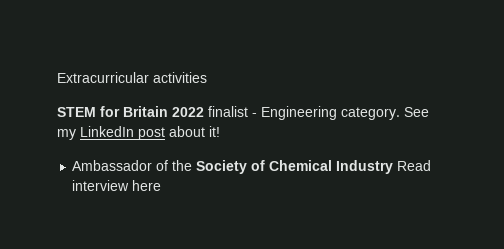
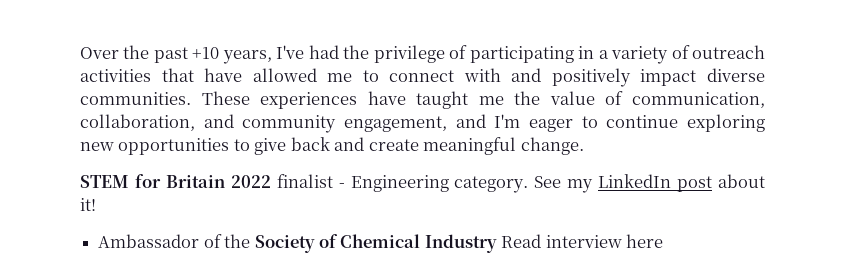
- Extracurricular activities
+ Over the past +10 years, I've had the privilege of participating in a variety of outreach activities that have allowed me to connect with and positively impact diverse communities. These experiences have taught me the value of communication, collaboration, and community engagement, and I'm eager to continue exploring new opportunities to give back and create meaningful change.

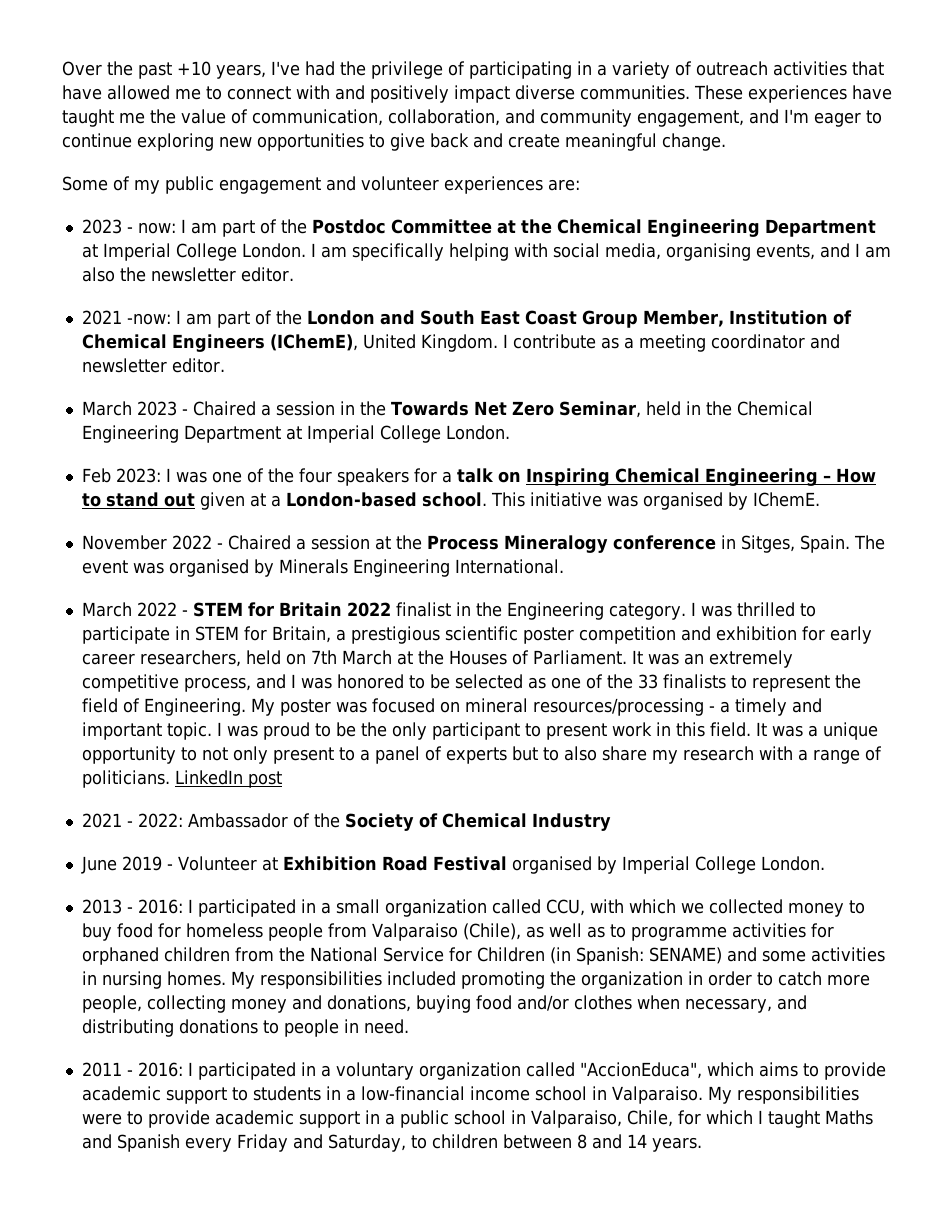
- STEM for Britain 2022 finalist - Engineering category. See my LinkedIn post about it!
- Ambassador of the Society of Chemical Industry Read interview here
+ Some of my public engagement and volunteer experiences are:
+ 2023 - now: I am part of the Postdoc Committee at the Chemical Engineering Department at Imperial College London. I am specifically helping with social media, organising events, and I am also the newsletter editor.
+ 2021 -now: I am part of the London and South East Coast Group Member, Institution of Chemical Engineers (IChemE), United Kingdom. I contribute as a meeting coordinator and newsletter editor.
+ March 2023 - Chaired a session in the Towards Net Zero Seminar, held in the Chemical Engineering Department at Imperial College London.
+ Feb 2023: I was one of the four speakers for a talk on Inspiring Chemical Engineering – How to stand out given at a London-based school. This initiative was organised by IChemE.
+ November 2022 - Chaired a session at the Process Mineralogy conference in Sitges, Spain. The event was organised by Minerals Engineering International.
+ March 2022 - STEM for Britain 2022 finalist in the Engineering category. I was thrilled to participate in STEM for Britain, a prestigious scientific poster competition and exhibition for early career researchers, held on 7th March at the Houses of Parliament. It was an extremely competitive process, and I was honored to be selected as one of the 33 finalists to represent the field of Engineering. My poster was focused on mineral resources/processing - a timely and important topic. I was proud to be the only participant to present work in this field. It was a unique opportunity to not only present to a panel of experts but to also share my research with a range of politicians. LinkedIn post
+ 2021 - 2022: Ambassador of the Society of Chemical Industry
+ June 2019 - Volunteer at Exhibition Road Festival organised by Imperial College London.
+ 2013 - 2016: I participated in a small organization called CCU, with which we collected money to buy food for homeless people from Valparaiso (Chile), as well as to programme activities for orphaned children from the National Service for Children (in Spanish: SENAME) and some activities in nursing homes. My responsibilities included promoting the organization in order to catch more people, collecting money and donations, buying food and/or clothes when necessary, and distributing donations to people in need.
+ 2011 - 2016: I participated in a voluntary organization called "AccionEduca", which aims to provide academic support to students in a low-financial income school in Valparaiso. My responsibilities were to provide academic support in a public school in Valparaiso, Chile, for which I taught Maths and Spanish every Friday and Saturday, to children between 8 and 14 years.

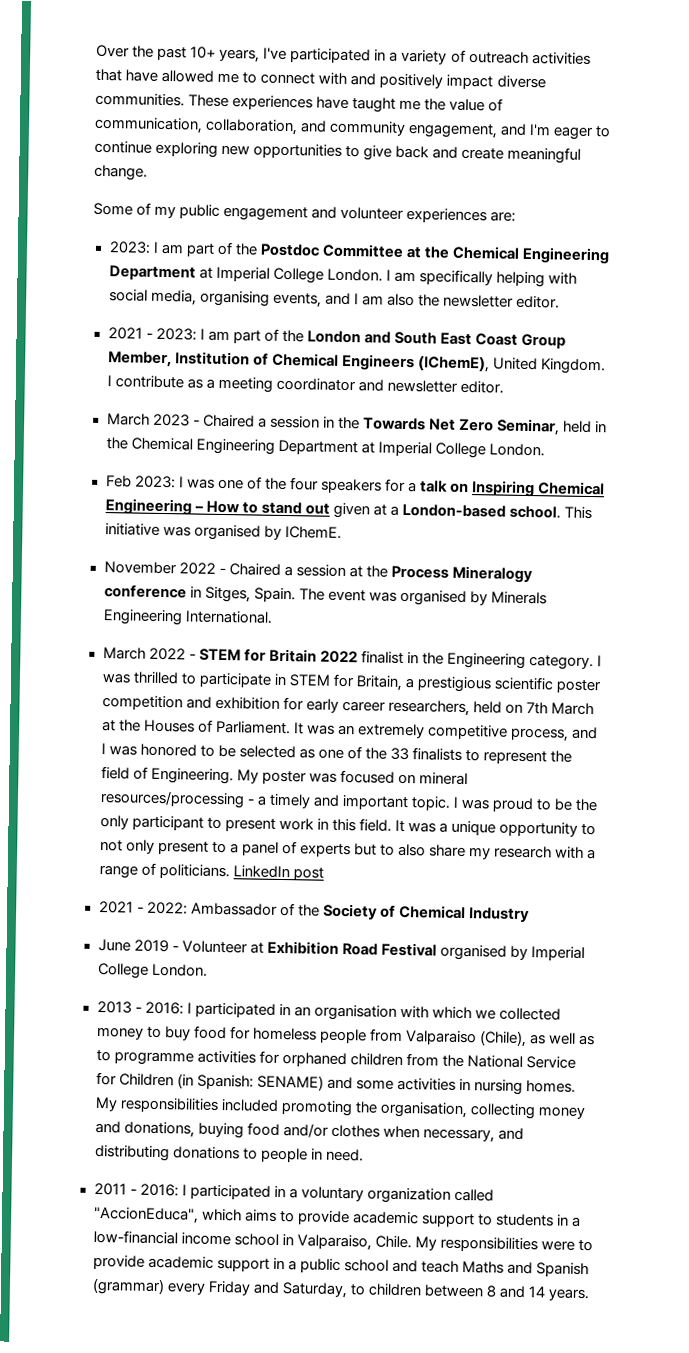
- Over the past +10 years, I've had the privilege of participating in a variety of outreach activities that have allowed me to connect with and positively impact diverse communities.
+ Over the past 10+ years, I've participated in a variety of outreach activities that have allowed me to connect with and positively impact diverse communities.
- 2023 - now: I am part of the Postdoc Committee at the Chemical Engineering Department at Imperial College London.
+ 2023: I am part of the Postdoc Committee at the Chemical Engineering Department at Imperial College London.
- 2021 -now: I am part of the London and South East Coast Group Member, Institution of Chemical Engineers (IChemE), United Kingdom.
+ 2021 - 2023: I am part of the London and South East Coast Group Member, Institution of Chemical Engineers (IChemE), United Kingdom.
- 2013 - 2016: I participated in a small organization called CCU, with which we collected money to buy food for homeless people from Valparaiso (Chile), as well as to programme activities for orphaned children from the National Service for Children (in Spanish: SENAME) and some activities in nursing homes.
+ 2013 - 2016: I participated in an organisation with which we collected money to buy food for homeless people from Valparaiso (Chile), as well as to programme activities for orphaned children from the National Service for Children (in Spanish: SENAME) and some activities in nursing homes.
- My responsibilities included promoting the organization in order to catch more people, collecting money and donations, buying food and/or clothes when necessary, and distributing donations to people in need.
+ My responsibilities included promoting the organisation, collecting money and donations, buying food and/or clothes when necessary, and distributing donations to people in need.
- 2011 - 2016: I participated in a voluntary organization called "AccionEduca", which aims to provide academic support to students in a low-financial income school in Valparaiso.
+ 2011 - 2016: I participated in a voluntary organization called "AccionEduca", which aims to provide academic support to students in a low-financial income school in Valparaiso, Chile.
- My responsibilities were to provide academic support in a public school in Valparaiso, Chile, for which I taught Maths and Spanish every Friday and Saturday, to children between 8 and 14 years.
+ My responsibilities were to provide academic support in a public school and teach Maths and Spanish (grammar) every Friday and Saturday, to children between 8 and 14 years.

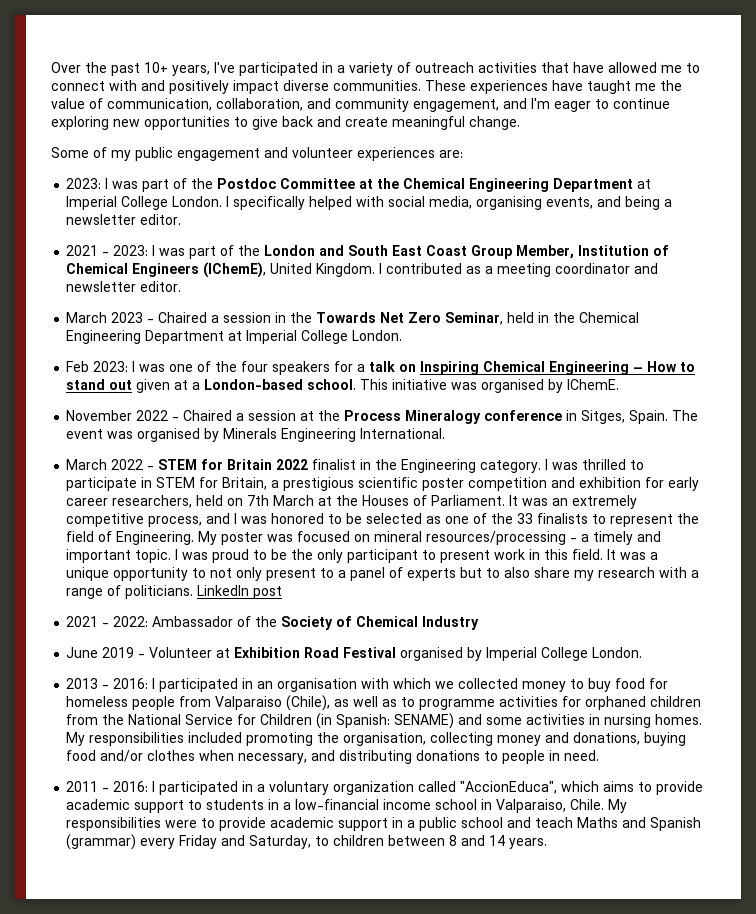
- 2023: I am part of the Postdoc Committee at the Chemical Engineering Department at Imperial College London.
+ 2023: I was part of the Postdoc Committee at the Chemical Engineering Department at Imperial College London.
- I am specifically helping with social media, organising events, and I am also the newsletter editor.
+ I specifically helped with social media, organising events, and being a newsletter editor.
- 2021 - 2023: I am part of the London and South East Coast Group Member, Institution of Chemical Engineers (IChemE), United Kingdom.
+ 2021 - 2023: I was part of the London and South East Coast Group Member, Institution of Chemical Engineers (IChemE), United Kingdom.
- I contribute as a meeting coordinator and newsletter editor.
+ I contributed as a meeting coordinator and newsletter editor.

